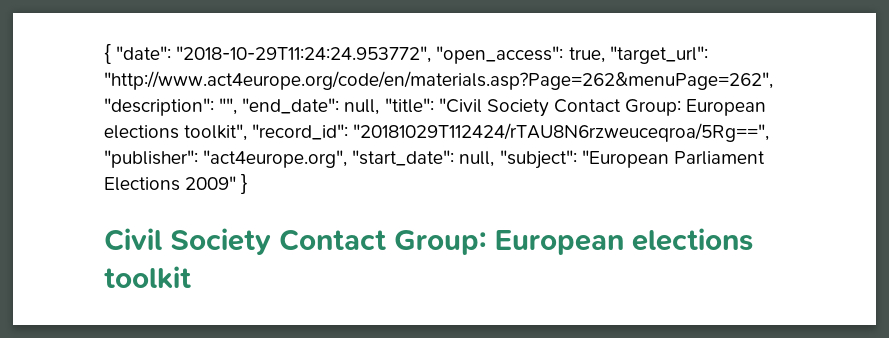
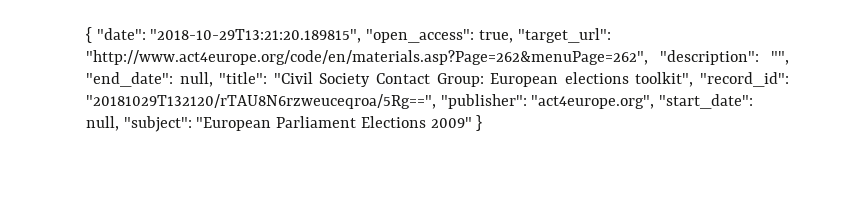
- { "date": "2018-10-29T11:24:24.953772", "open_access": true, "target_url": "http://www.act4europe.org/code/en/materials.asp?Page=262&menuPage=262", "description": "", "end_date": null, "title": "Civil Society Contact Group: European elections toolkit", "record_id": "20181029T112424/rTAU8N6rzweuceqroa/5Rg==", "publisher": "act4europe.org", "start_date": null, "subject": "European Parliament Elections 2009" }
+ { "date": "2018-10-29T13:21:20.189815", "open_access": true, "target_url": "http://www.act4europe.org/code/en/materials.asp?Page=262&menuPage=262", "description": "", "end_date": null, "title": "Civil Society Contact Group: European elections toolkit", "record_id": "20181029T132120/rTAU8N6rzweuceqroa/5Rg==", "publisher": "act4europe.org", "start_date": null, "subject": "European Parliament Elections 2009" }
- Civil Society Contact Group: European elections toolkit

